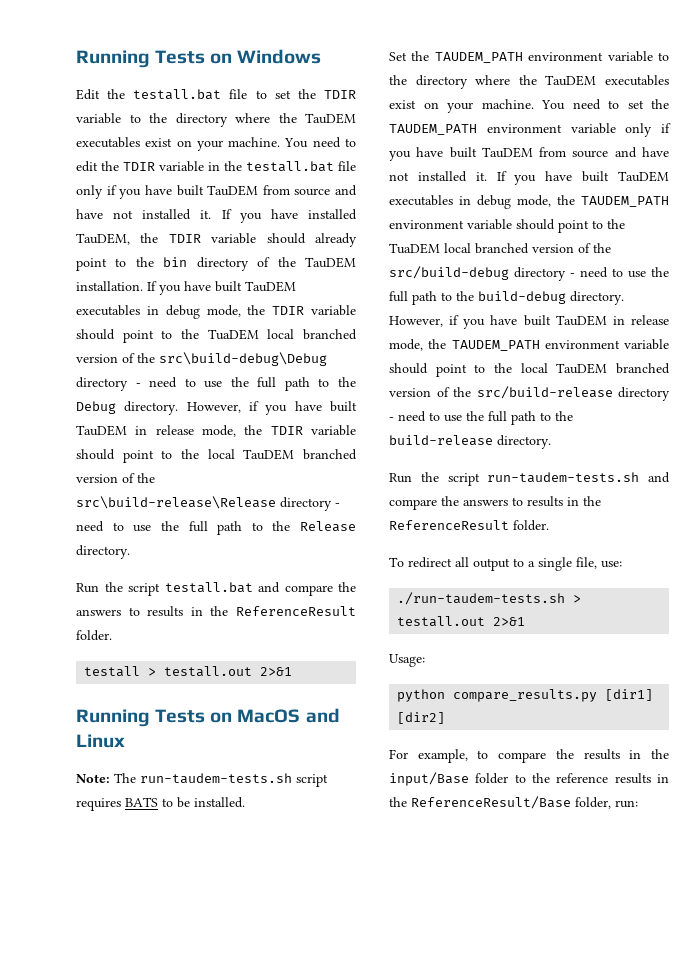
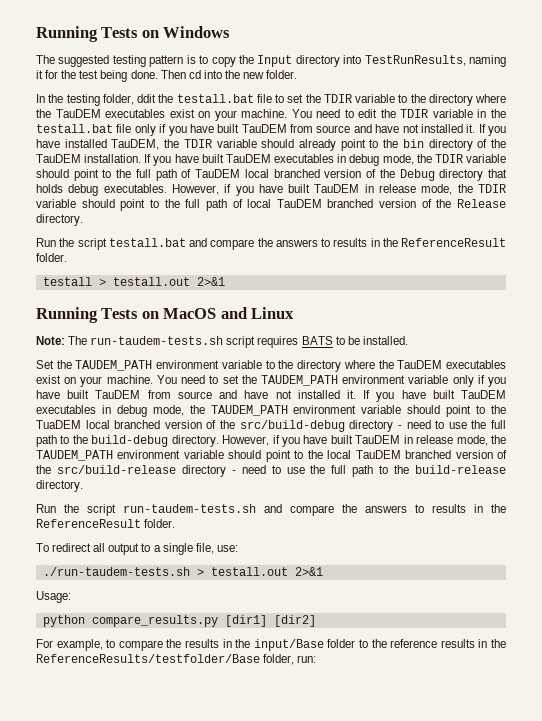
- Edit the testall.bat file to set the TDIR variable to the directory where the TauDEM executables exist on your machine.
+ The suggested testing pattern is to copy the Input directory into TestRunResults, naming it for the test being done. Then cd into the new folder.
+ In the testing folder, ddit the testall.bat file to set the TDIR variable to the directory where the TauDEM executables exist on your machine.
- If you have built TauDEM executables in debug mode, the TDIR variable should point to the TuaDEM local branched version of the src\build-debug\Debug directory - need to use the full path to the Debug directory.
+ If you have built TauDEM executables in debug mode, the TDIR variable should point to the full path of TauDEM local branched version of the Debug directory that holds debug executables.
- However, if you have built TauDEM in release mode, the TDIR variable should point to the local TauDEM branched version of the src\build-release\Release directory - need to use the full path to the Release directory.
+ However, if you have built TauDEM in release mode, the TDIR variable should point to the full path of local TauDEM branched version of the Release directory.
- For example, to compare the results in the input/Base folder to the reference results in the ReferenceResult/Base folder, run:
+ For example, to compare the results in the input/Base folder to the reference results in the ReferenceResults/testfolder/Base folder, run:

